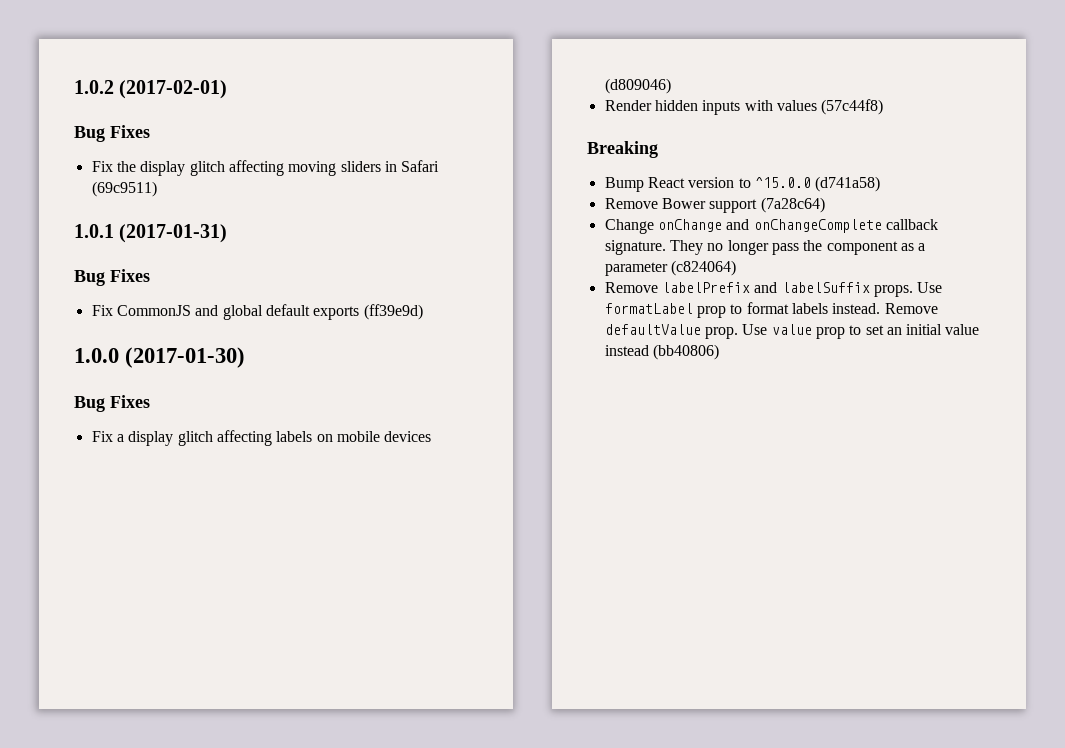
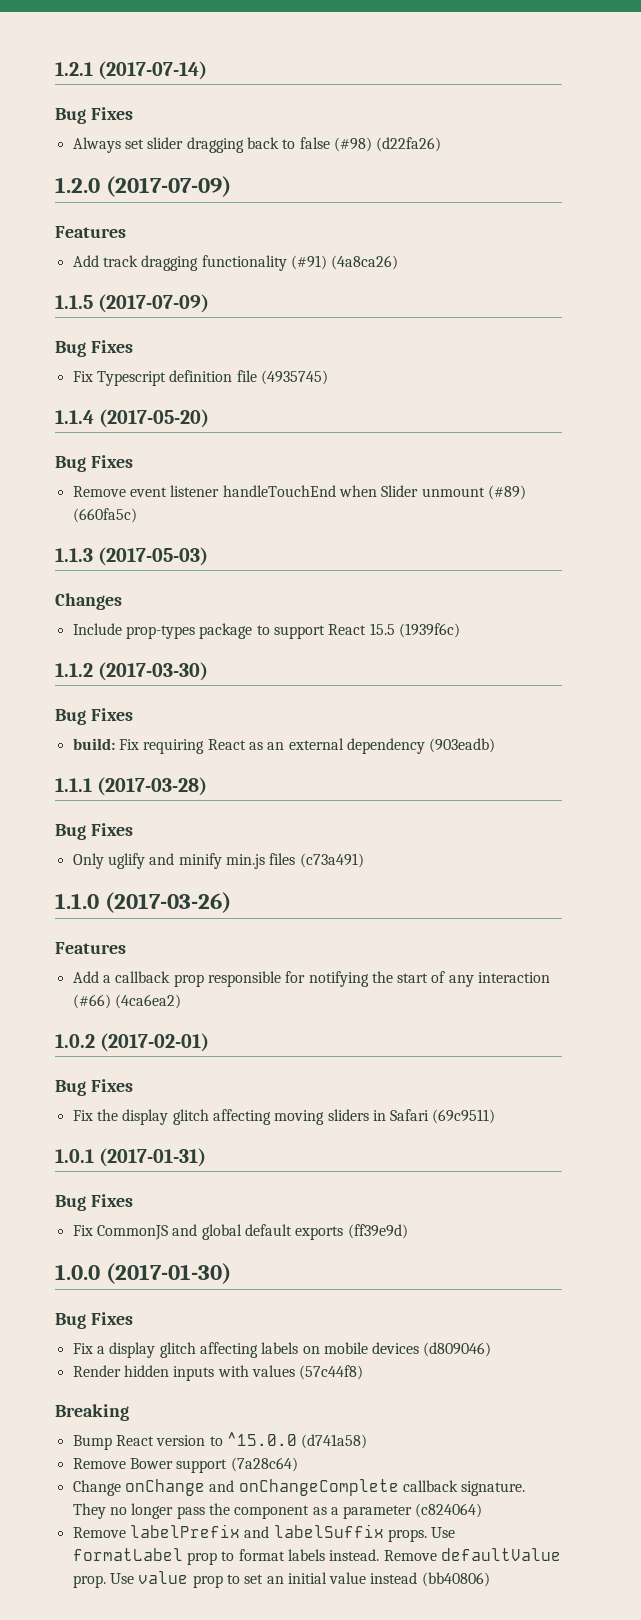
+ 1.2.1 (2017-07-14)
+ Bug Fixes
+ Always set slider dragging back to false (#98) (d22fa26)
+ 1.2.0 (2017-07-09)
+ Features
+ Add track dragging functionality (#91) (4a8ca26)
+ 1.1.5 (2017-07-09)
+ Bug Fixes
+ Fix Typescript definition file (4935745)
+ 1.1.4 (2017-05-20)
+ Bug Fixes
+ Remove event listener handleTouchEnd when Slider unmount (#89) (660fa5c)
+ 1.1.3 (2017-05-03)
+ Changes
+ Include prop-types package to support React 15.5 (1939f6c)
+ 1.1.2 (2017-03-30)
+ Bug Fixes
+ build: Fix requiring React as an external dependency (903eadb)
+ 1.1.1 (2017-03-28)
+ Bug Fixes
+ Only uglify and minify min.js files (c73a491)
+ 1.1.0 (2017-03-26)
+ Features
+ Add a callback prop responsible for notifying the start of any interaction (#66) (4ca6ea2)

